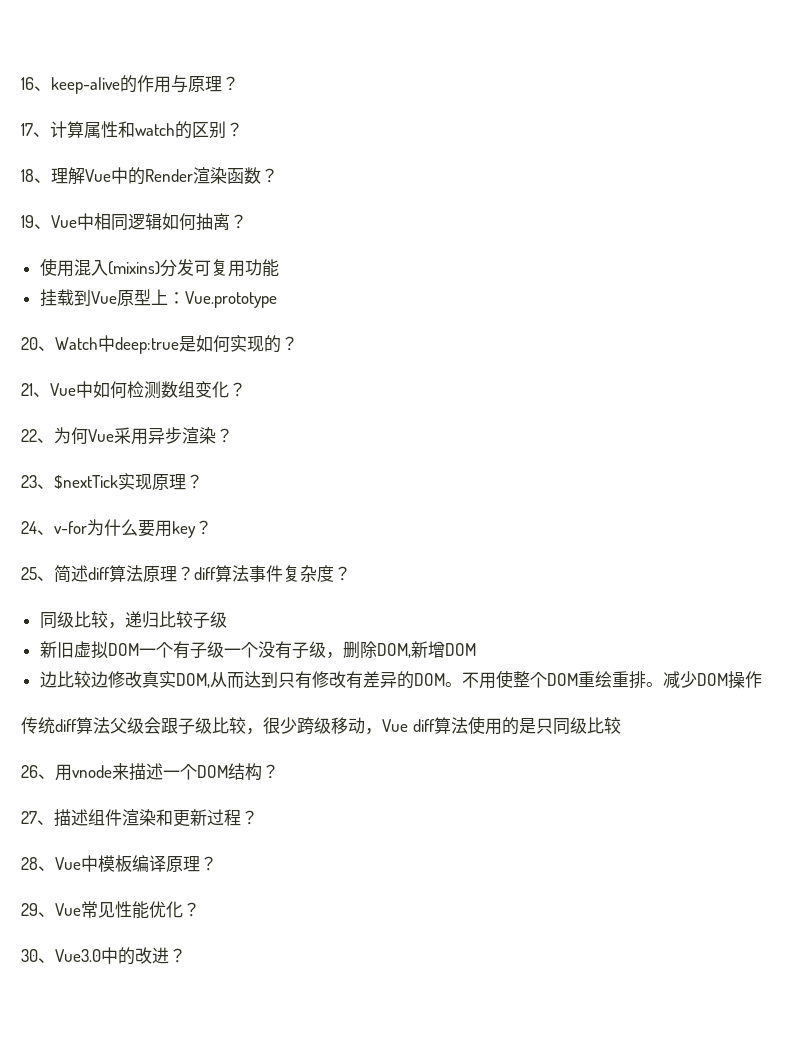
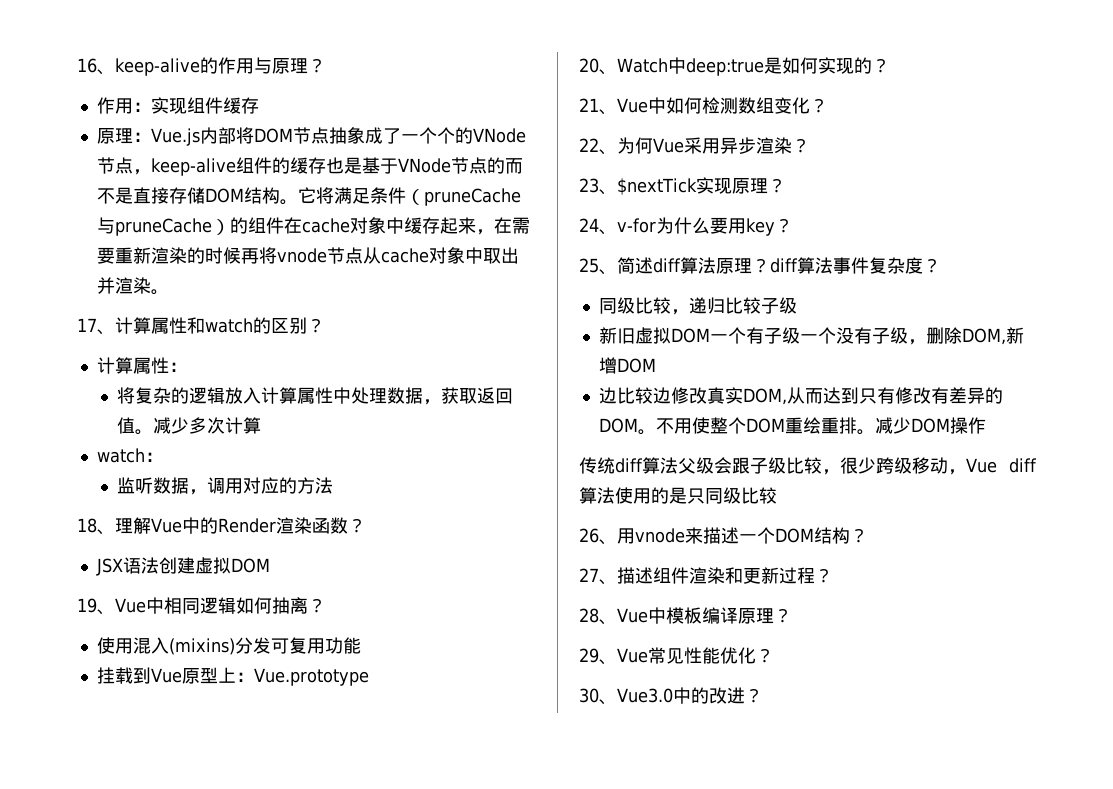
+ 作用：实现组件缓存
+ 原理：Vue.js内部将DOM节点抽象成了一个个的VNode节点，keep-alive组件的缓存也是基于VNode节点的而不是直接存储DOM结构。它将满足条件（pruneCache与pruneCache）的组件在cache对象中缓存起来，在需要重新渲染的时候再将vnode节点从cache对象中取出并渲染。
+ 计算属性：
+ 将复杂的逻辑放入计算属性中处理数据，获取返回值。减少多次计算
+ watch：
+ 监听数据，调用对应的方法
+ JSX语法创建虚拟DOM

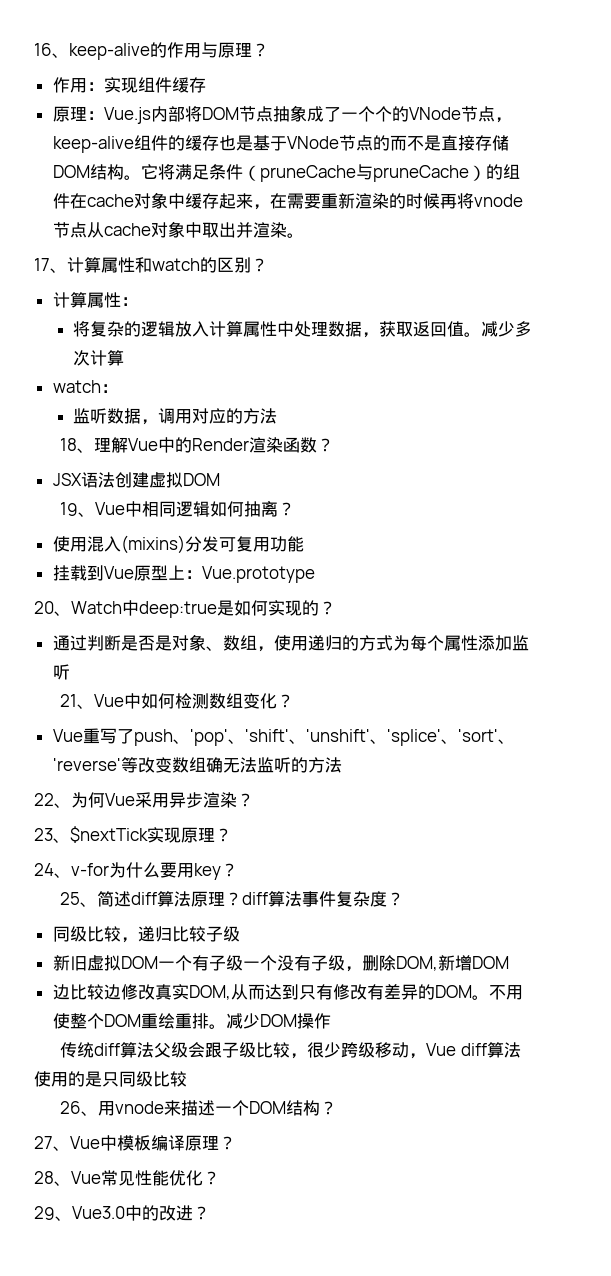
+ 通过判断是否是对象、数组，使用递归的方式为每个属性添加监听
+ Vue重写了push、'pop'、'shift'、'unshift'、'splice'、'sort'、'reverse'等改变数组确无法监听的方法
- 27、描述组件渲染和更新过程？
- 28、Vue中模板编译原理？
+ 27、Vue中模板编译原理？
- 29、Vue常见性能优化？
+ 28、Vue常见性能优化？
- 30、Vue3.0中的改进？
+ 29、Vue3.0中的改进？

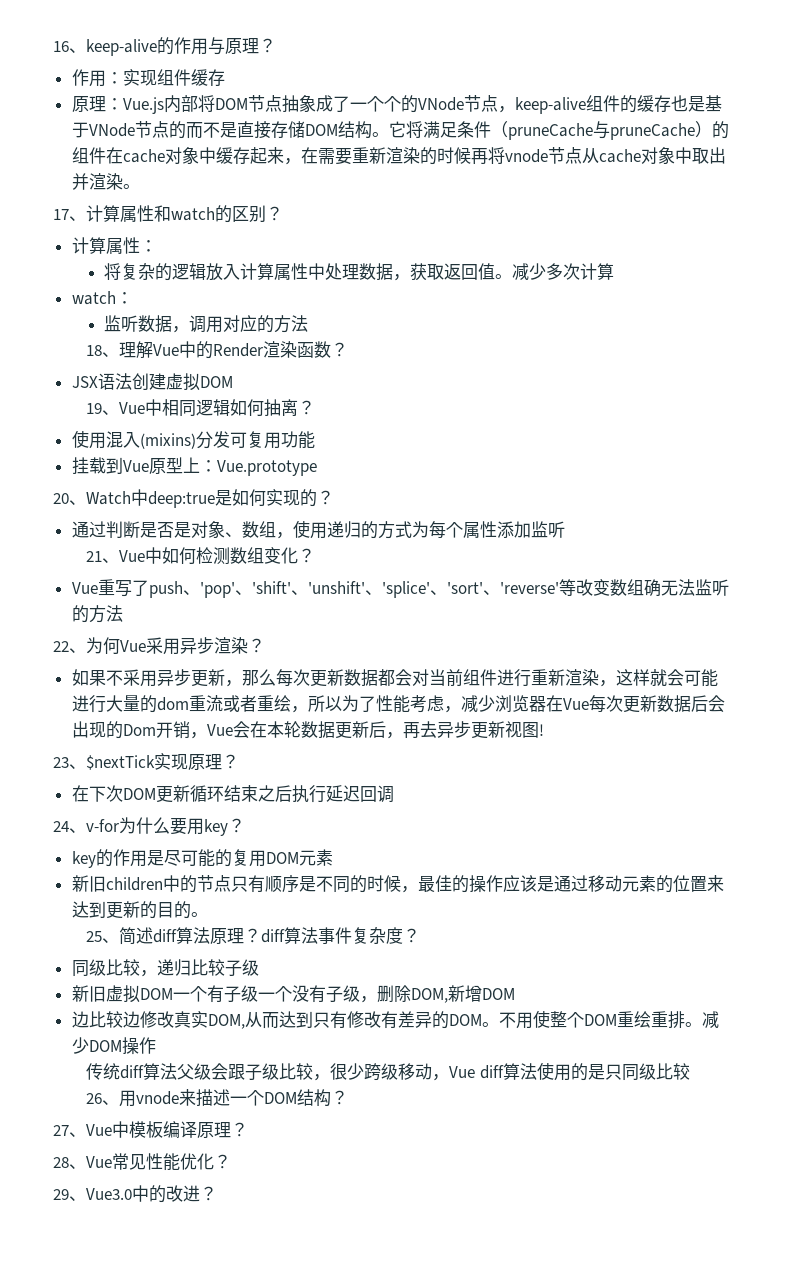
+ 如果不采用异步更新，那么每次更新数据都会对当前组件进行重新渲染，这样就会可能进行大量的dom重流或者重绘，所以为了性能考虑，减少浏览器在Vue每次更新数据后会出现的Dom开销，Vue会在本轮数据更新后，再去异步更新视图!
+ 在下次DOM更新循环结束之后执行延迟回调
+ key的作用是尽可能的复用DOM元素
+ 新旧children中的节点只有顺序是不同的时候，最佳的操作应该是通过移动元素的位置来达到更新的目的。

